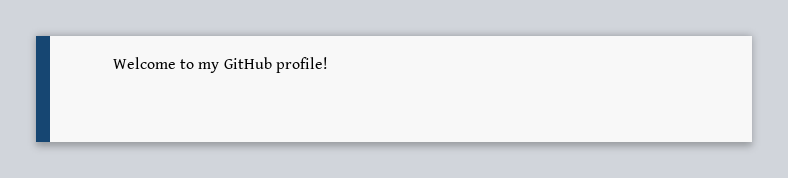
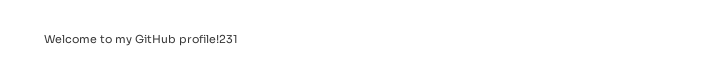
- Welcome to my GitHub profile!
+ Welcome to my GitHub profile!231

